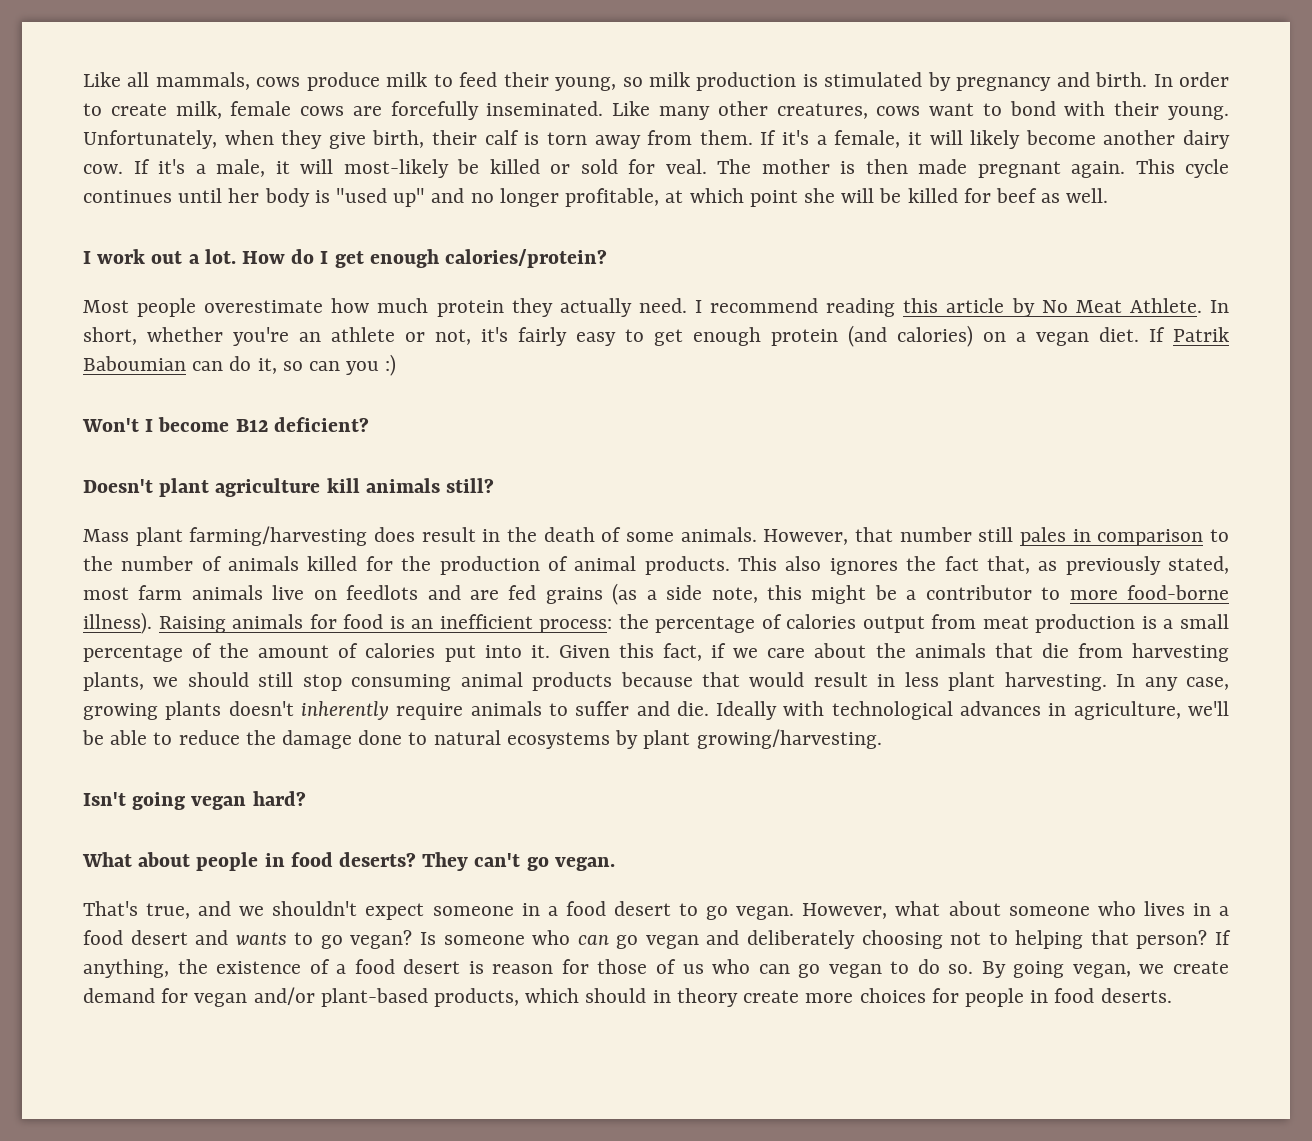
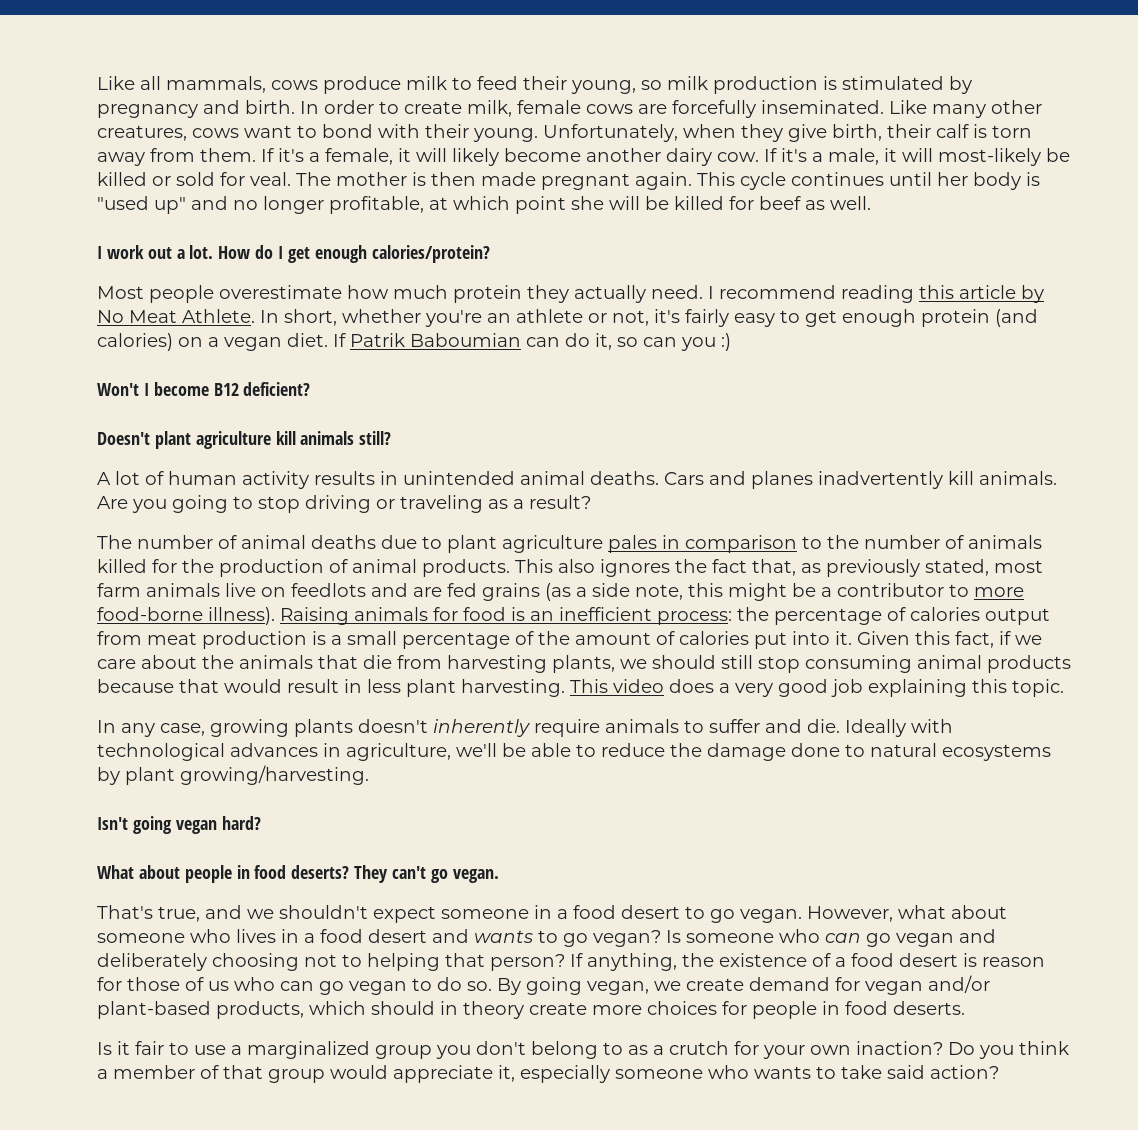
- Mass plant farming/harvesting does result in the death of some animals. However, that number still pales in comparison to the number of animals killed for the production of animal products.
+ A lot of human activity results in unintended animal deaths. Cars and planes inadvertently kill animals. Are you going to stop driving or traveling as a result?
+ The number of animal deaths due to plant agriculture pales in comparison to the number of animals killed for the production of animal products.
- Given this fact, if we care about the animals that die from harvesting plants, we should still stop consuming animal products because that would result in less plant harvesting. In any case, growing plants doesn't inherently require animals to suffer and die.
+ Given this fact, if we care about the animals that die from harvesting plants, we should still stop consuming animal products because that would result in less plant harvesting. This video does a very good job explaining this topic.
+ In any case, growing plants doesn't inherently require animals to suffer and die.
+ Is it fair to use a marginalized group you don't belong to as a crutch for your own inaction? Do you think a member of that group would appreciate it, especially someone who wants to take said action?

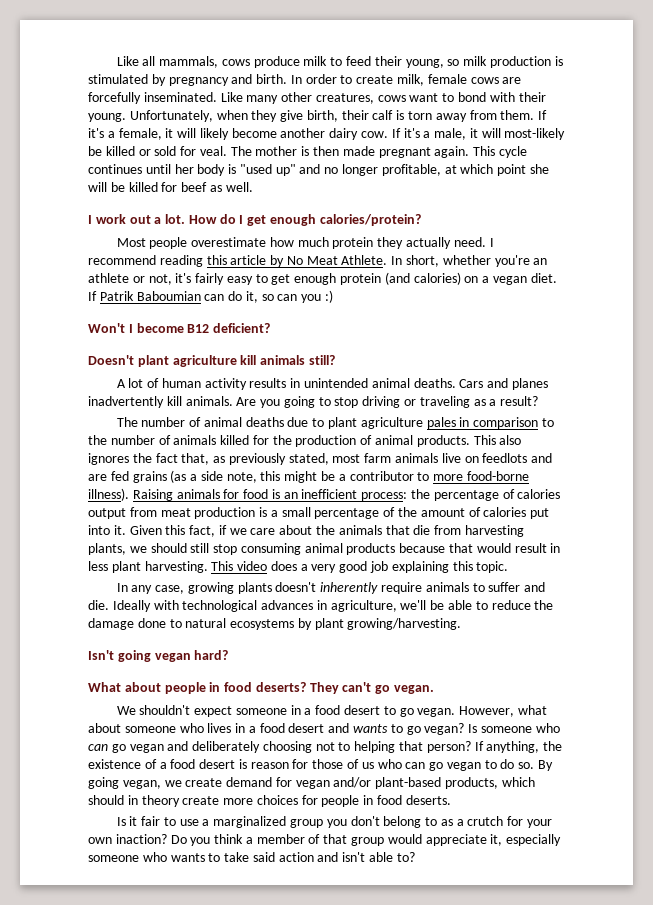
- That's true, and we shouldn't expect someone in a food desert to go vegan.
+ We shouldn't expect someone in a food desert to go vegan.
- Do you think a member of that group would appreciate it, especially someone who wants to take said action?
+ Do you think a member of that group would appreciate it, especially someone who wants to take said action and isn't able to?

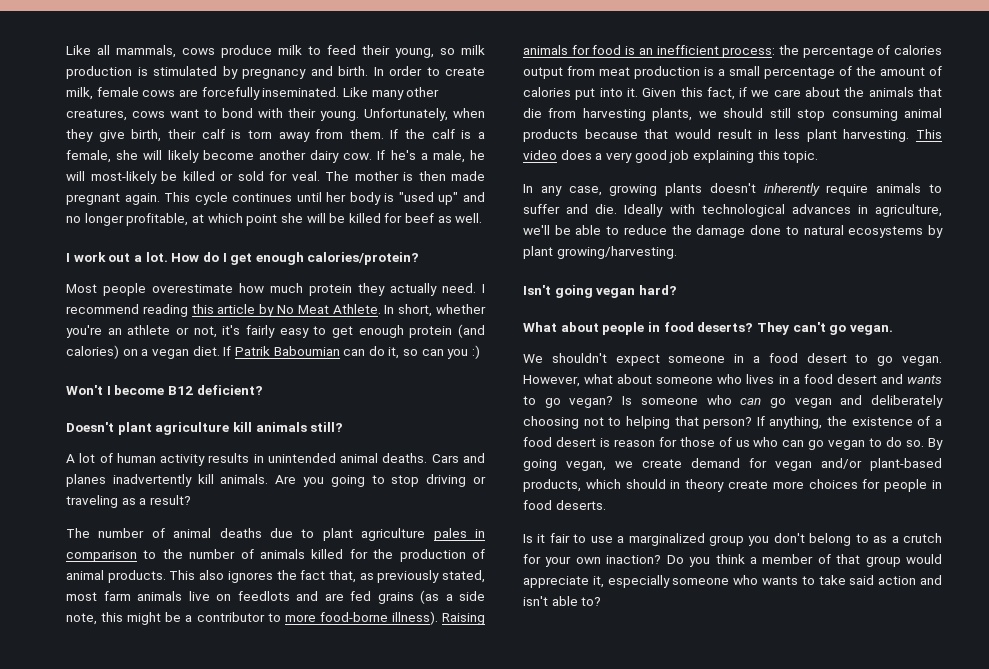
- If it's a female, it will likely become another dairy cow.
+ If the calf is a female, she will likely become another dairy cow.
- If it's a male, it will most-likely be killed or sold for veal.
+ If he's a male, he will most-likely be killed or sold for veal.

